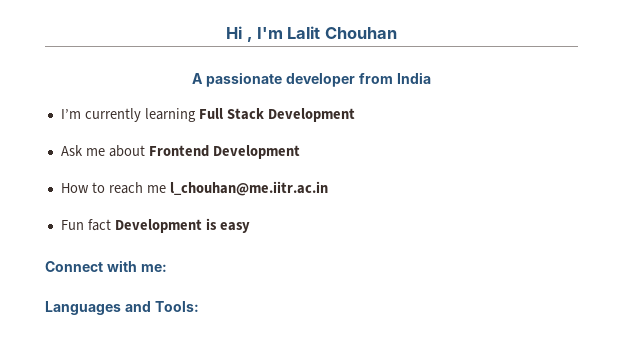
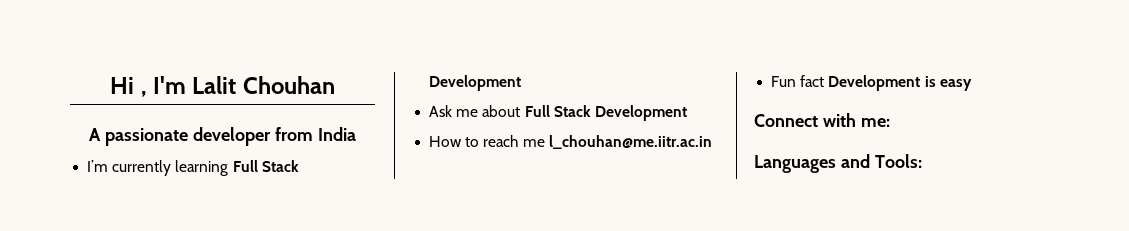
- Ask me about Frontend Development
+ Ask me about Full Stack Development

